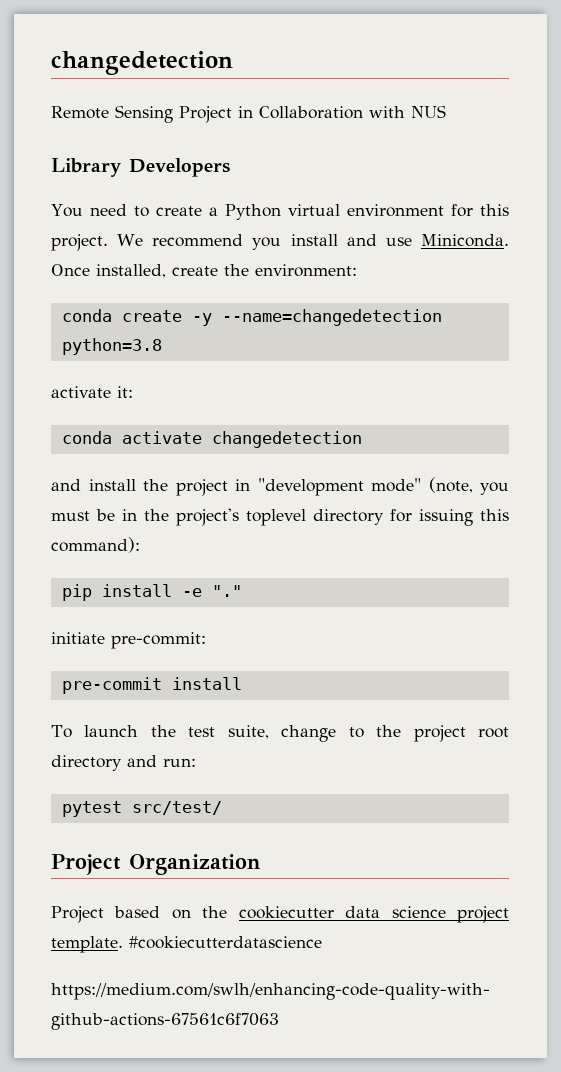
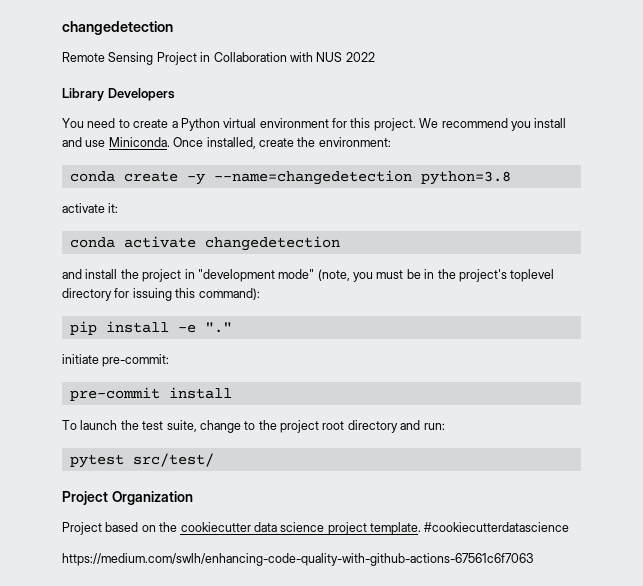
- Remote Sensing Project in Collaboration with NUS
+ Remote Sensing Project in Collaboration with NUS 2022

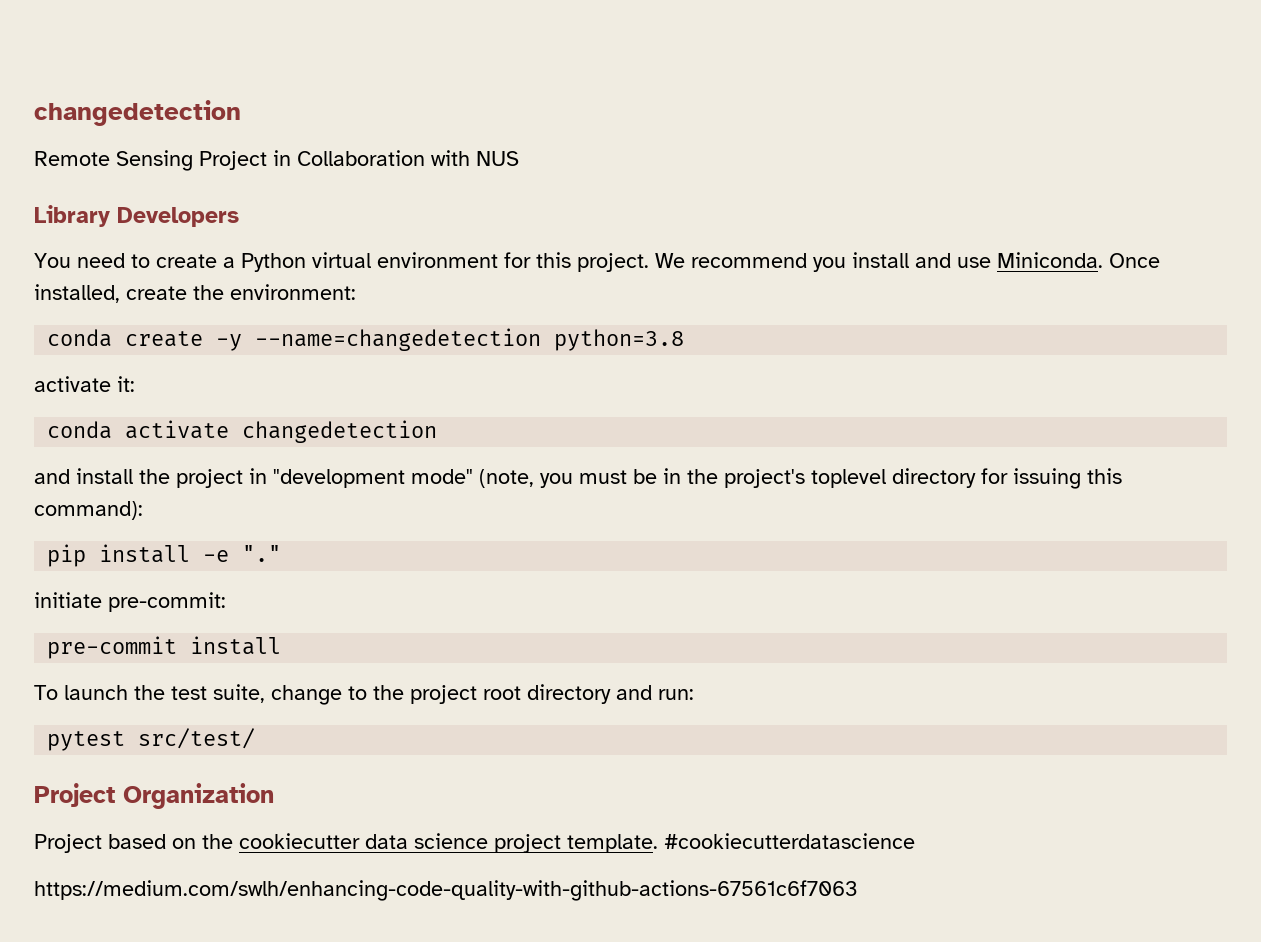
- Remote Sensing Project in Collaboration with NUS 2022
+ Remote Sensing Project in Collaboration with NUS

